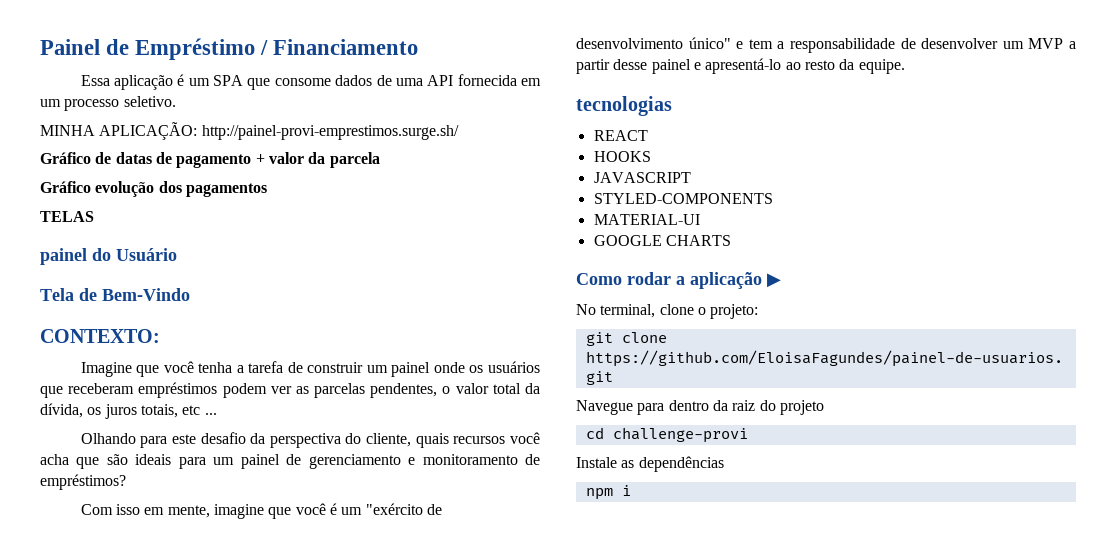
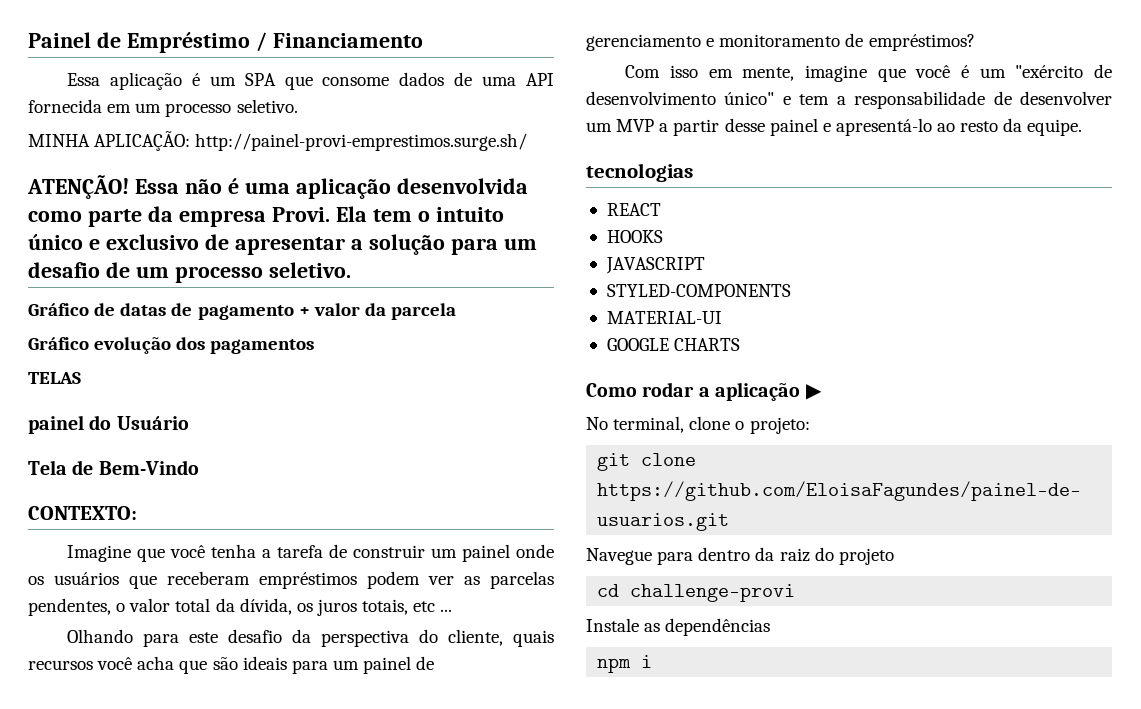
+ ATENÇÃO! Essa não é uma aplicação desenvolvida como parte da empresa Provi. Ela tem o intuito único e exclusivo de apresentar a solução para um desafio de um processo seletivo.

